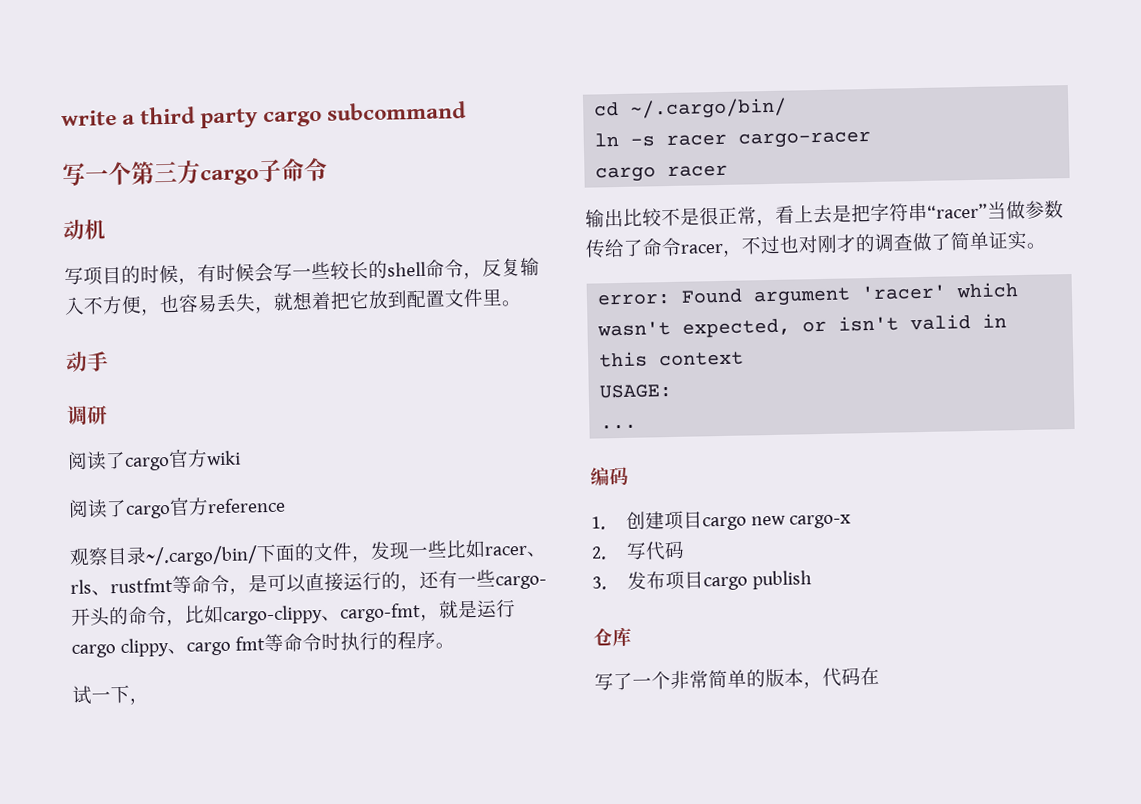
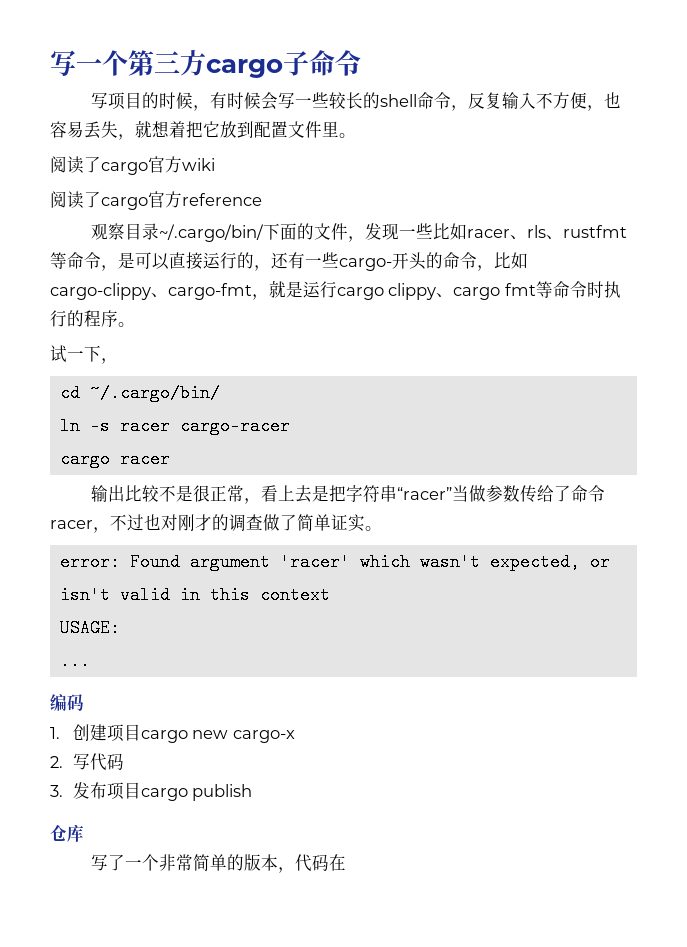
- write a third party cargo subcommand
- 动机
- 动手
- 调研

